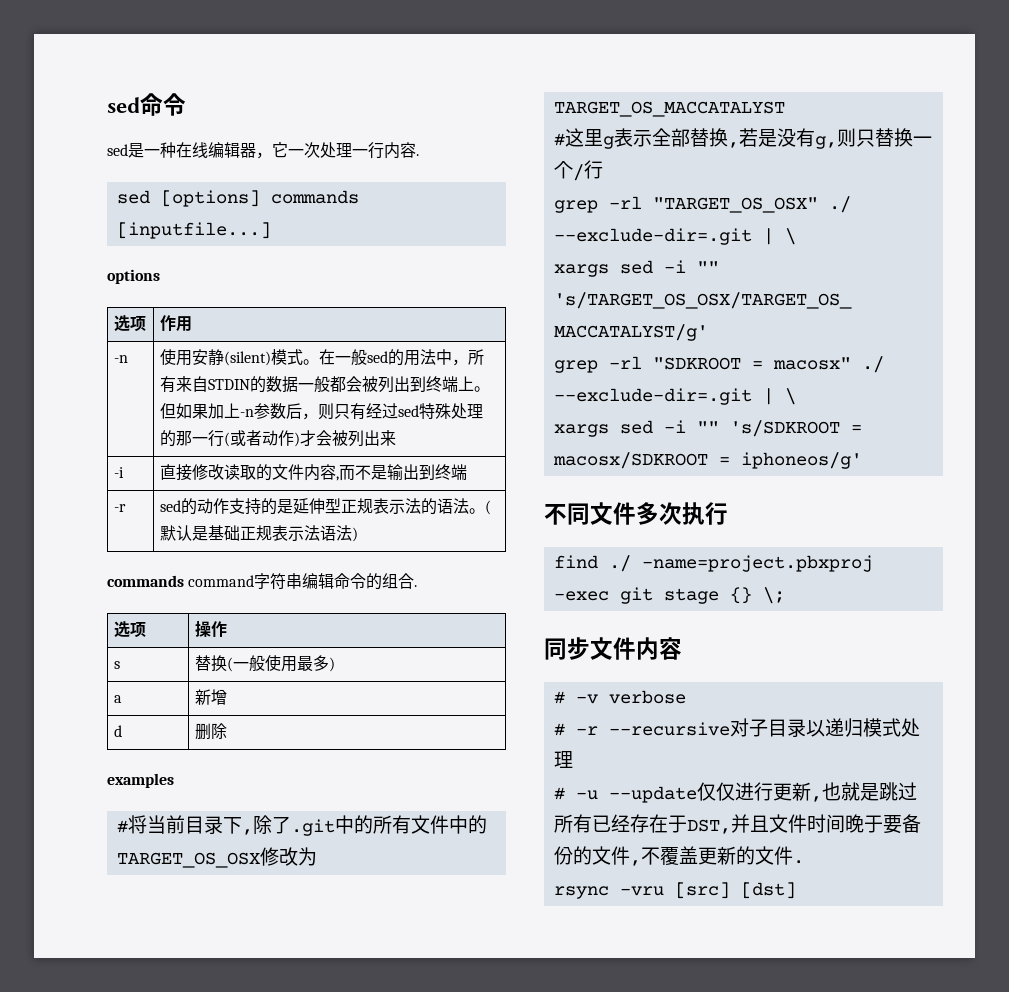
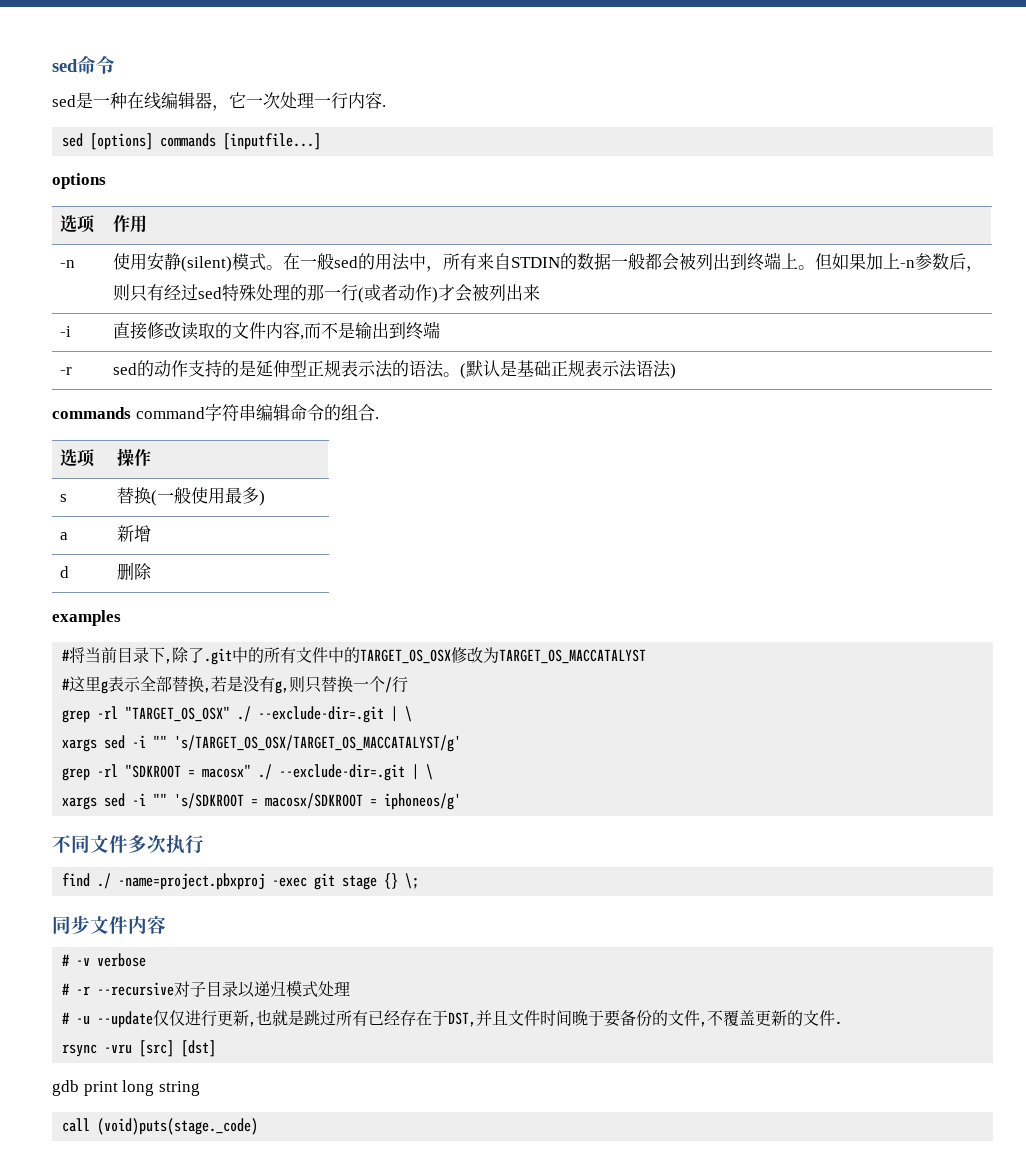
+ gdb print long string
+ call (void)puts(stage._code)

